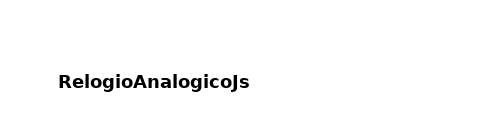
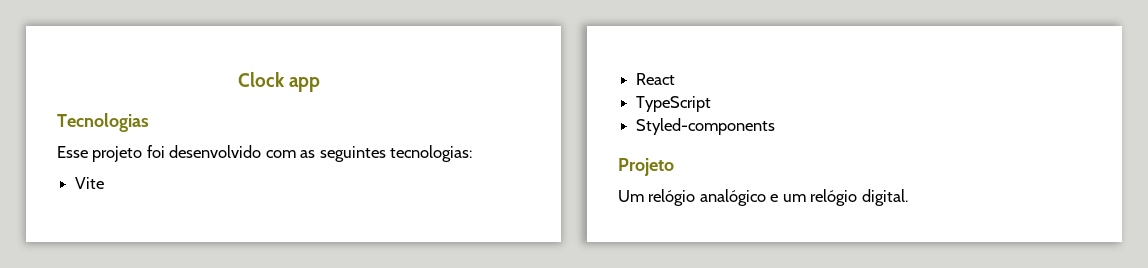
- RelogioAnalogicoJs
+ Clock app
+ Tecnologias
+ Esse projeto foi desenvolvido com as seguintes tecnologias:
+ Vite
+ React
+ TypeScript
+ Styled-components
+ Projeto
+ Um relógio analógico e um relógio digital.

